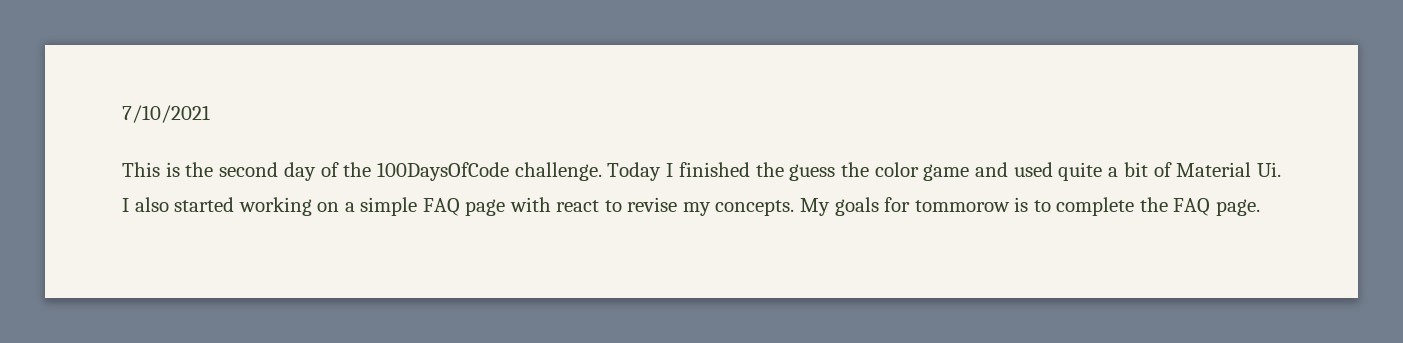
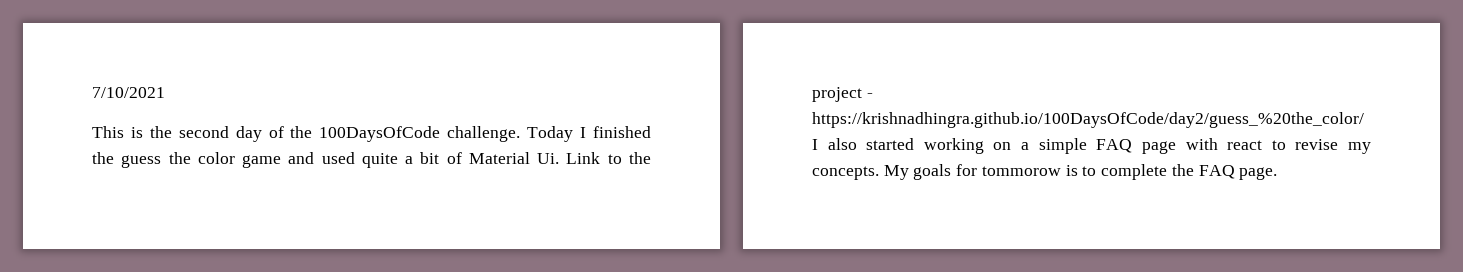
- Today I finished the guess the color game and used quite a bit of Material Ui. I also started working on a simple FAQ page with react to revise my concepts.
+ Today I finished the guess the color game and used quite a bit of Material Ui. Link to the project - https://krishnadhingra.github.io/100DaysOfCode/day2/guess_%20the_color/ I also started working on a simple FAQ page with react to revise my concepts.

